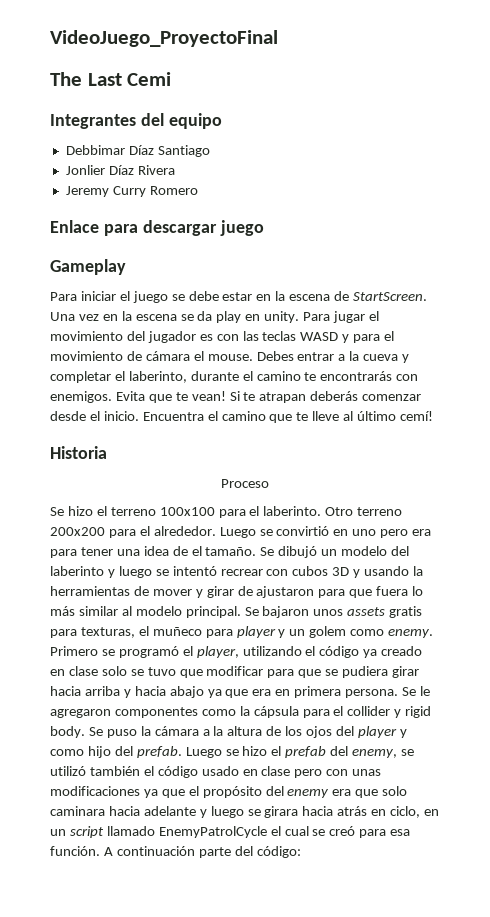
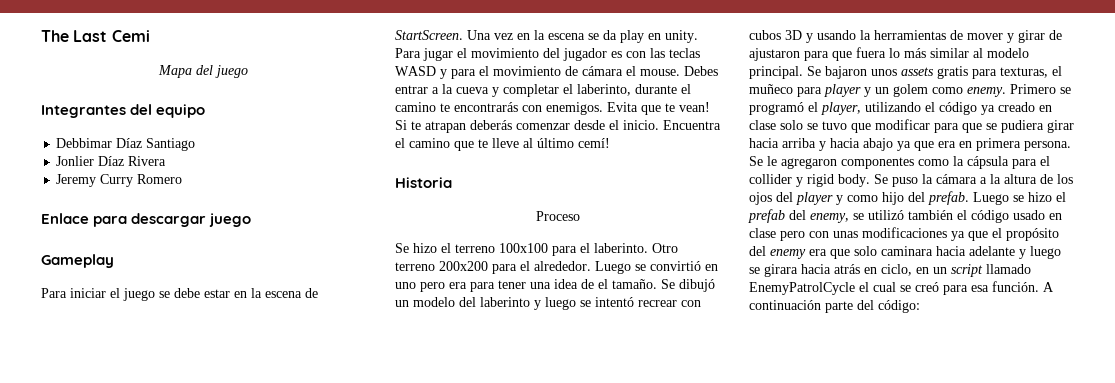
- VideoJuego_ProyectoFinal
+ Mapa del juego

